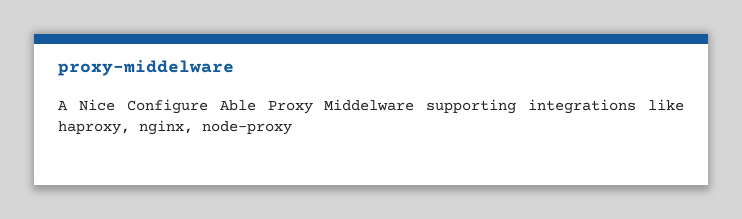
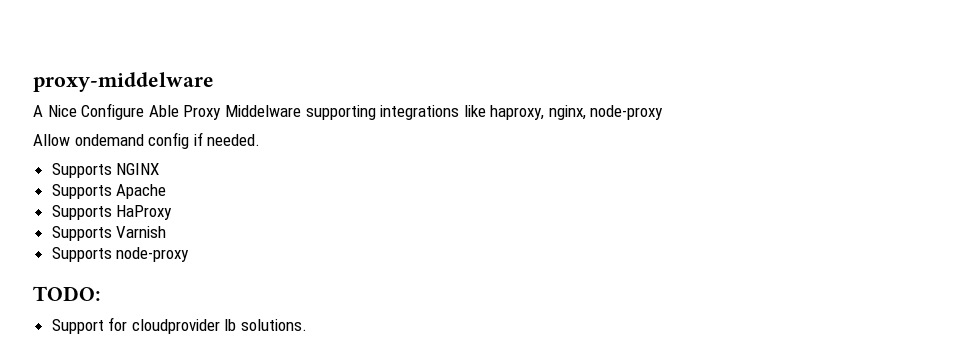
+ Allow ondemand config if needed.
+ Supports NGINX
+ Supports Apache
+ Supports HaProxy
+ Supports Varnish
+ Supports node-proxy
+ TODO:
+ Support for cloudprovider lb solutions.

